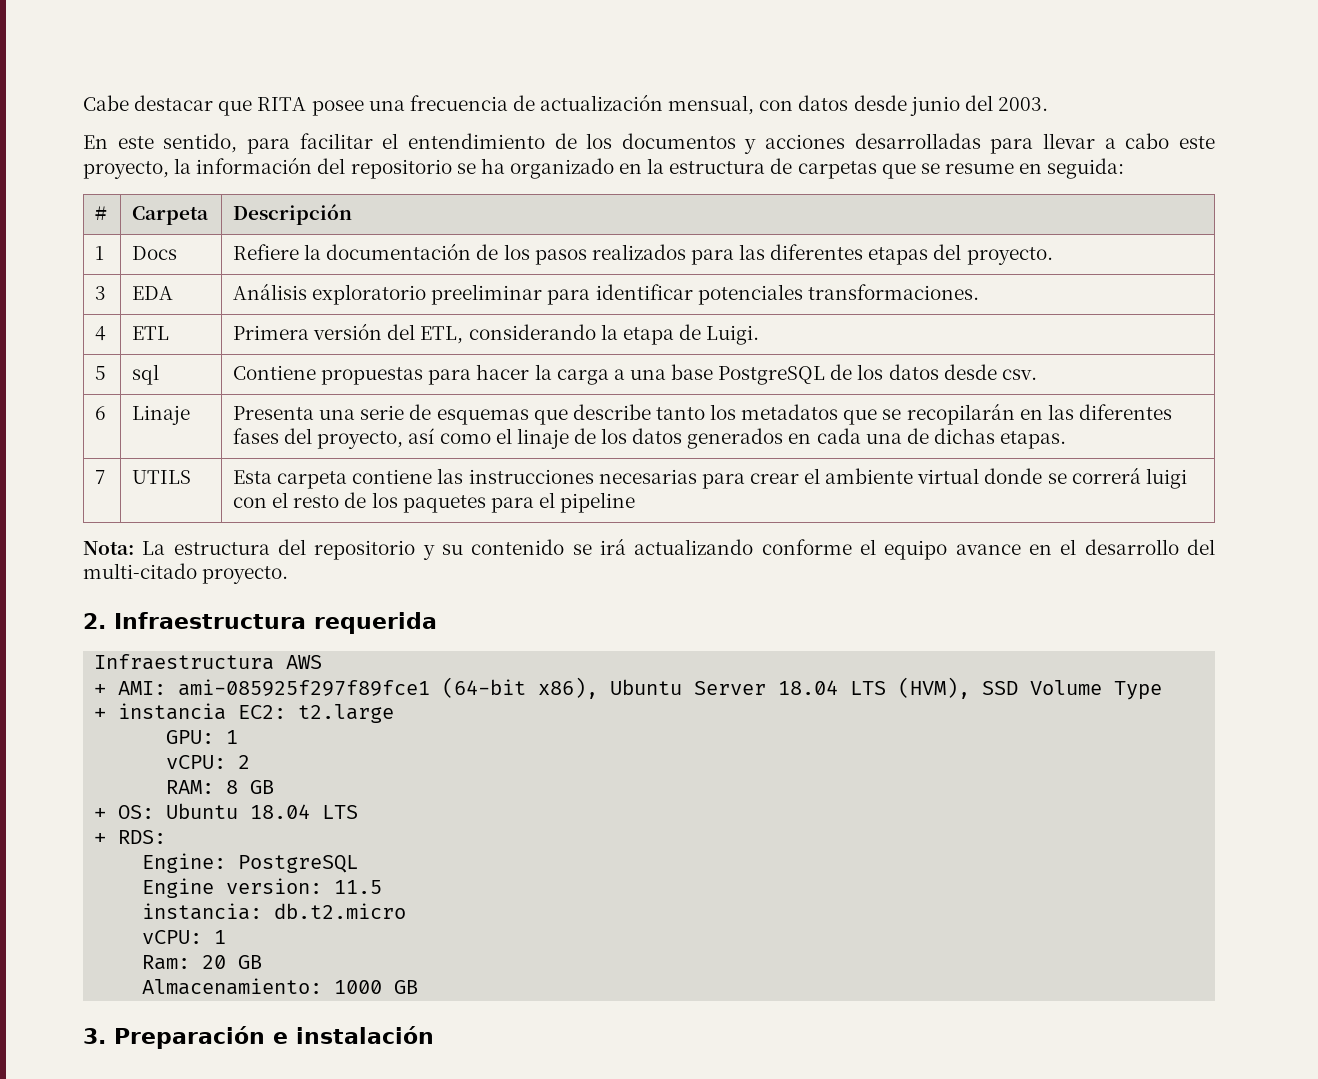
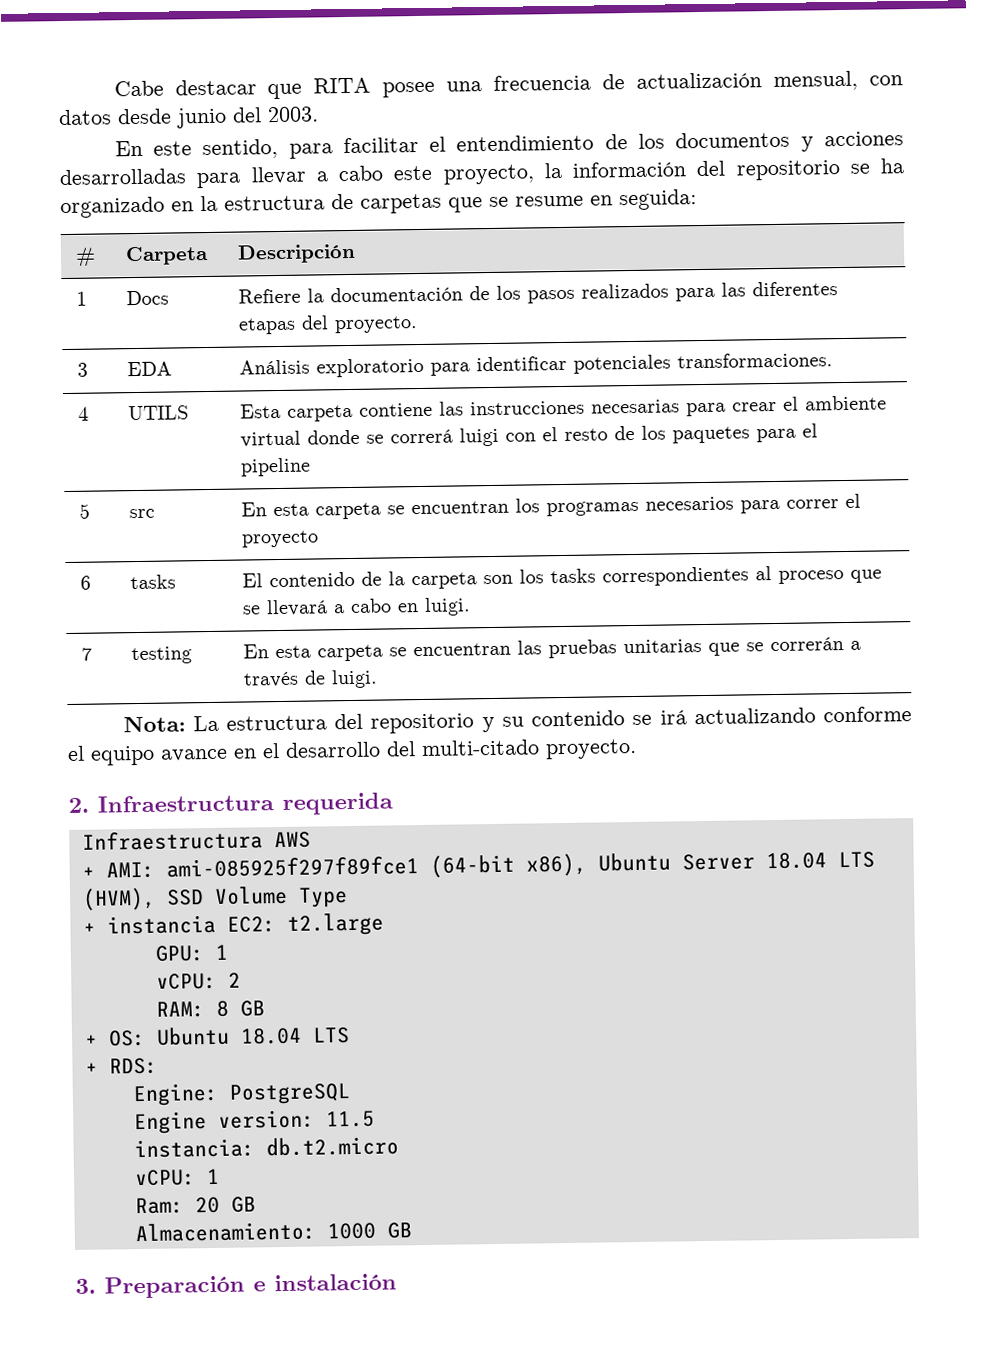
- 3 | EDA | Análisis exploratorio preeliminar para identificar potenciales transformaciones.
+ 3 | EDA | Análisis exploratorio para identificar potenciales transformaciones.
- 4 | ETL | Primera versión del ETL, considerando la etapa de Luigi.
- 5 | sql | Contiene propuestas para hacer la carga a una base PostgreSQL de los datos desde csv.
- 6 | Linaje | Presenta una serie de esquemas que describe tanto los metadatos que se recopilarán en las diferentes fases del proyecto, así como el linaje de los datos generados en cada una de dichas etapas.
- 7 | UTILS | Esta carpeta contiene las instrucciones necesarias para crear el ambiente virtual donde se correrá luigi con el resto de los paquetes para el pipeline
+ 4 | UTILS | Esta carpeta contiene las instrucciones necesarias para crear el ambiente virtual donde se correrá luigi con el resto de los paquetes para el pipeline
+ 5 | src | En esta carpeta se encuentran los programas necesarios para correr el proyecto
+ 6 | tasks | El contenido de la carpeta son los tasks correspondientes al proceso que se llevará a cabo en luigi.
+ 7 | testing | En esta carpeta se encuentran las pruebas unitarias que se correrán a través de luigi.

